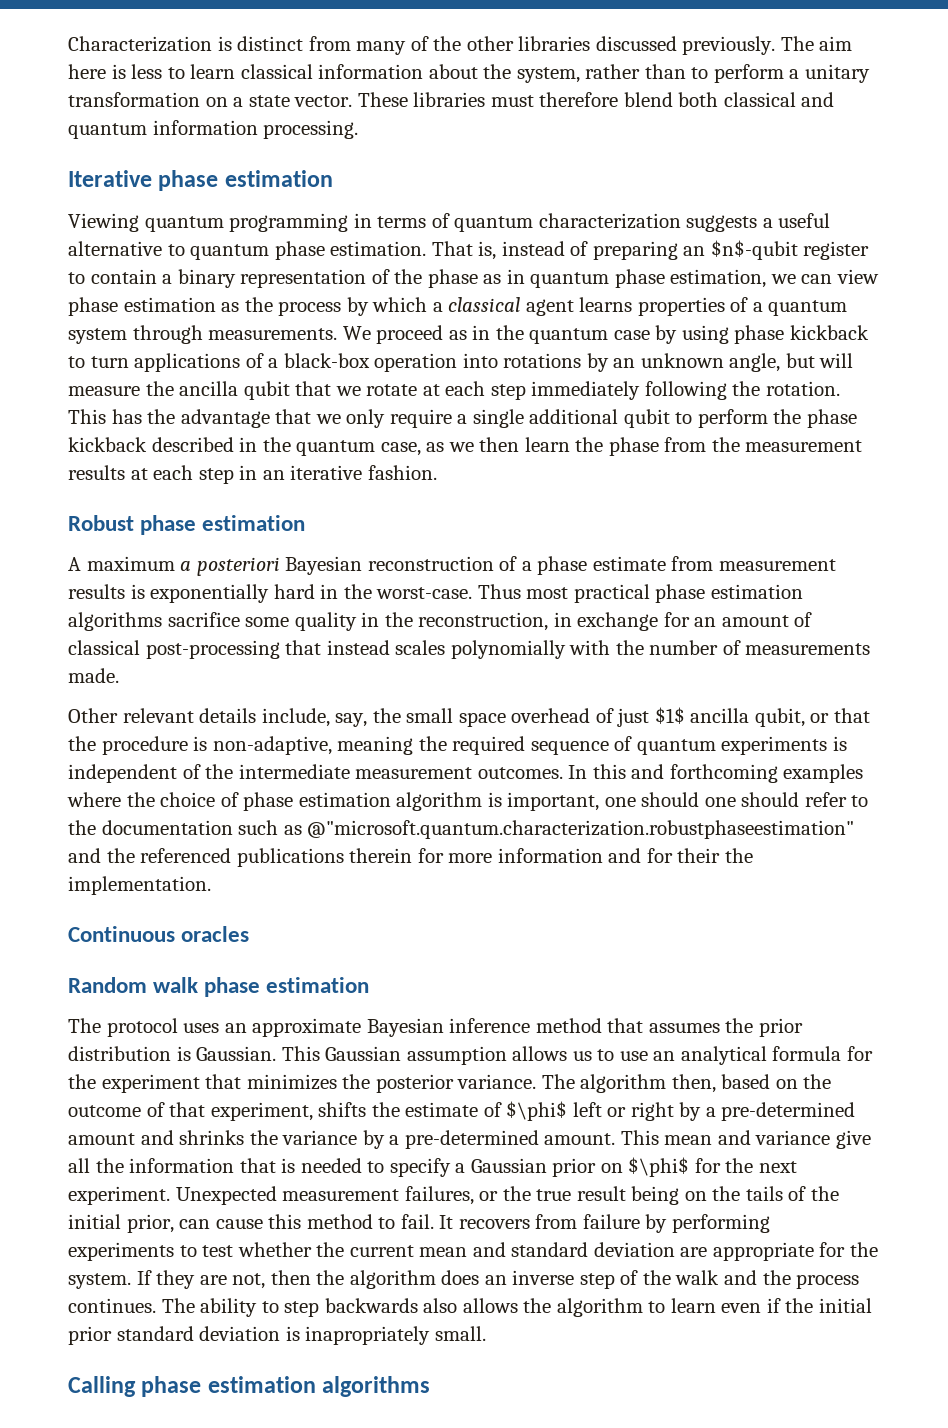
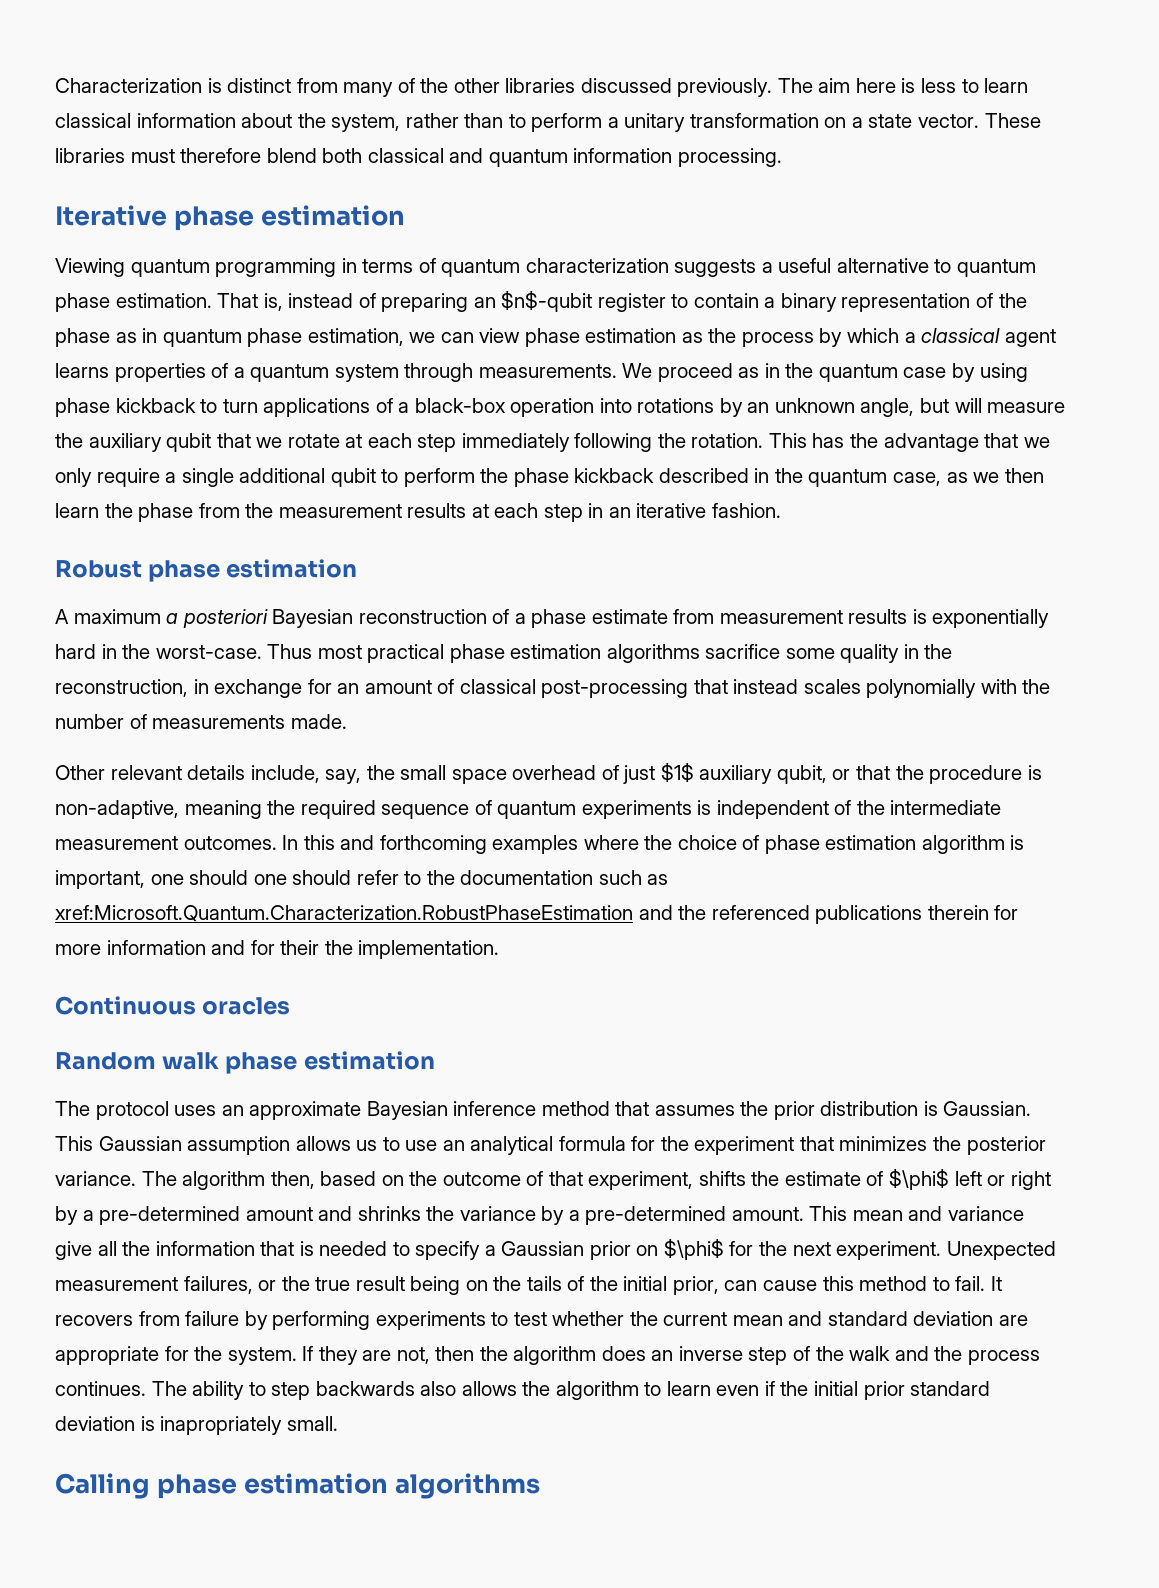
- We proceed as in the quantum case by using phase kickback to turn applications of a black-box operation into rotations by an unknown angle, but will measure the ancilla qubit that we rotate at each step immediately following the rotation.
+ We proceed as in the quantum case by using phase kickback to turn applications of a black-box operation into rotations by an unknown angle, but will measure the auxiliary qubit that we rotate at each step immediately following the rotation.
- Other relevant details include, say, the small space overhead of just $1$ ancilla qubit, or that the procedure is non-adaptive, meaning the required sequence of quantum experiments is independent of the intermediate measurement outcomes.
+ Other relevant details include, say, the small space overhead of just $1$ auxiliary qubit, or that the procedure is non-adaptive, meaning the required sequence of quantum experiments is independent of the intermediate measurement outcomes.
- In this and forthcoming examples where the choice of phase estimation algorithm is important, one should one should refer to the documentation such as @"microsoft.quantum.characterization.robustphaseestimation" and the referenced publications therein for more information and for their the implementation.
+ In this and forthcoming examples where the choice of phase estimation algorithm is important, one should one should refer to the documentation such as xref:Microsoft.Quantum.Characterization.RobustPhaseEstimation and the referenced publications therein for more information and for their the implementation.

